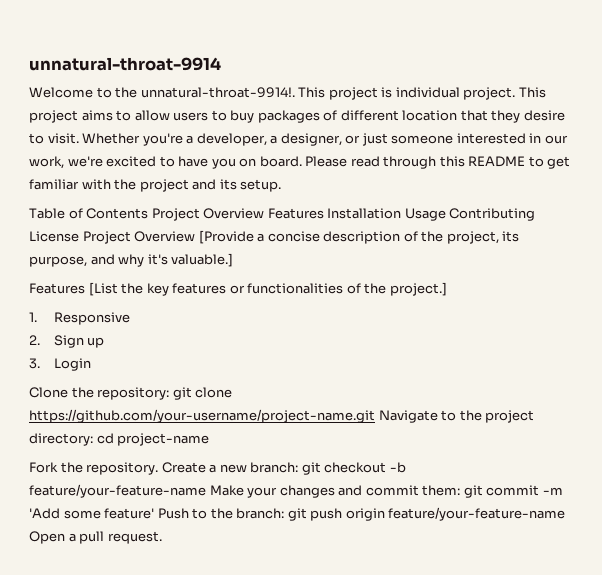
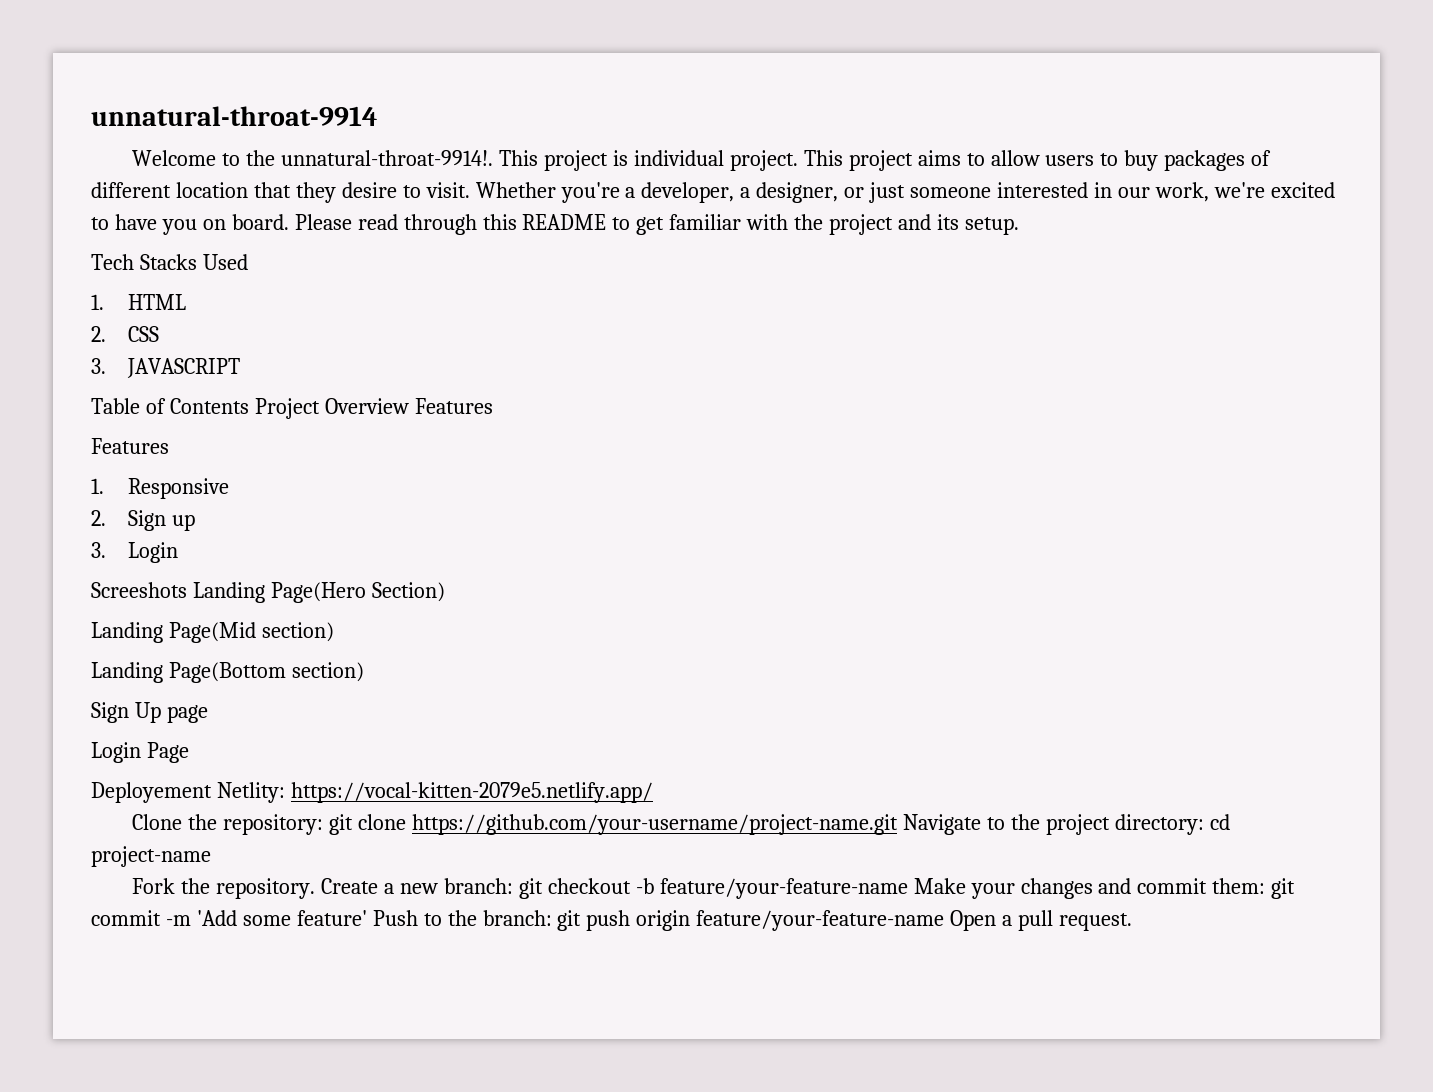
+ Tech Stacks Used
+ 1. HTML
+ 2. CSS
+ 3. JAVASCRIPT
- Table of Contents Project Overview Features Installation Usage Contributing License Project Overview [Provide a concise description of the project, its purpose, and why it's valuable.]
- Features [List the key features or functionalities of the project.]
+ Table of Contents Project Overview Features
+ Features
+ Screeshots Landing Page(Hero Section)
+ Landing Page(Mid section)
+ Landing Page(Bottom section)
+ Sign Up page
+ Login Page
+ Deployement Netlity: https://vocal-kitten-2079e5.netlify.app/

